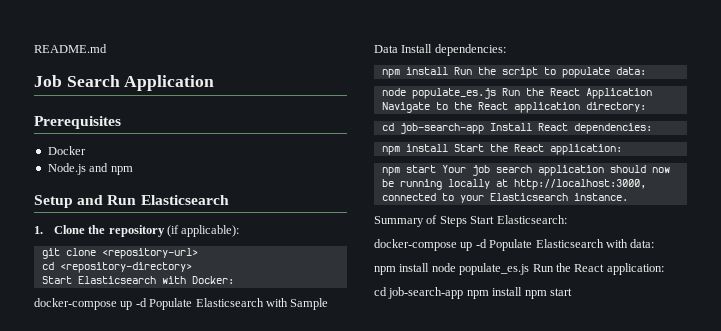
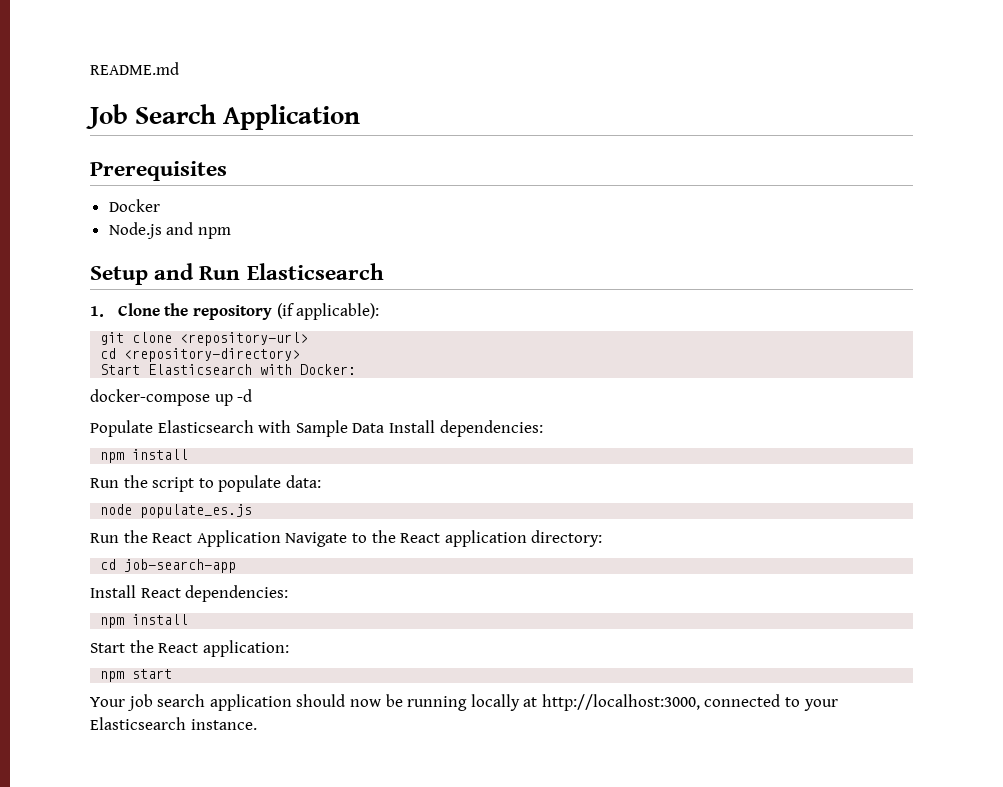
- docker-compose up -d Populate Elasticsearch with Sample Data Install dependencies:
- npm install Run the script to populate data:
+ docker-compose up -d
+ Populate Elasticsearch with Sample Data Install dependencies:
+ npm install
+ Run the script to populate data:
- node populate_es.js Run the React Application Navigate to the React application directory:
+ node populate_es.js
+ Run the React Application Navigate to the React application directory:
- cd job-search-app Install React dependencies:
- npm install Start the React application:
+ cd job-search-app
+ Install React dependencies:
+ npm install
+ Start the React application:
- npm start Your job search application should now be running locally at http://localhost:3000, connected to your Elasticsearch instance.
+ npm start
+ Your job search application should now be running locally at http://localhost:3000, connected to your Elasticsearch instance.
- Summary of Steps Start Elasticsearch:
- docker-compose up -d Populate Elasticsearch with data:
- npm install node populate_es.js Run the React application:
- cd job-search-app npm install npm start

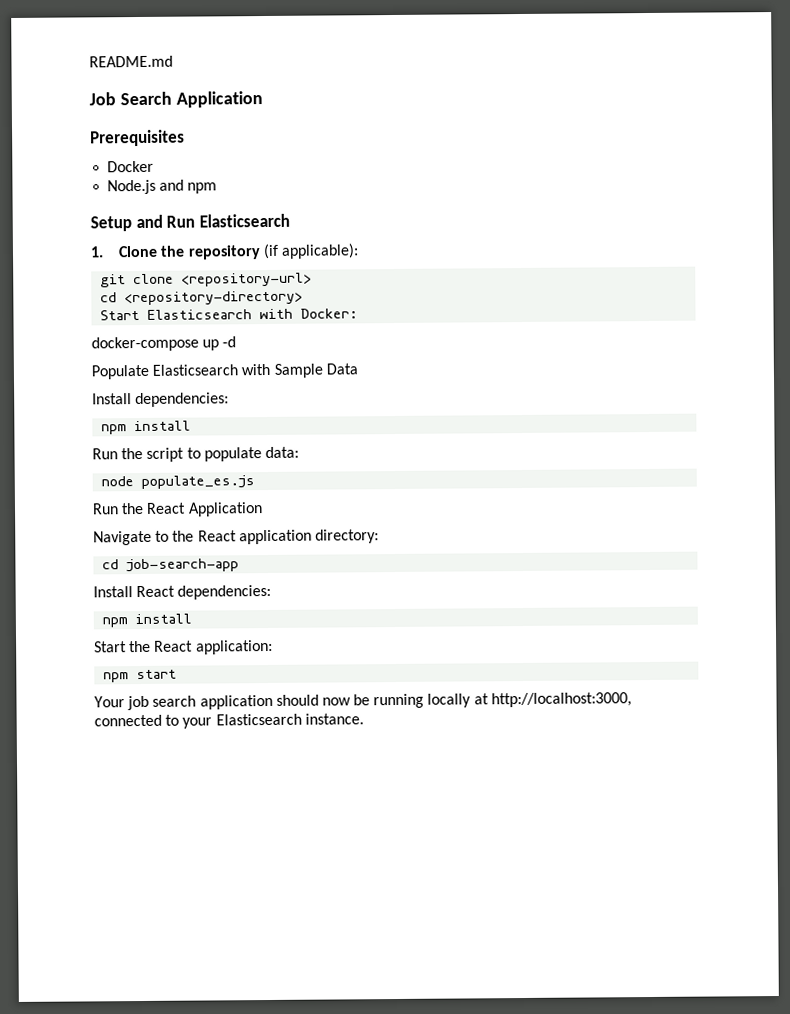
- Populate Elasticsearch with Sample Data Install dependencies:
+ Populate Elasticsearch with Sample Data
+ Install dependencies:
- Run the React Application Navigate to the React application directory:
+ Run the React Application
+ Navigate to the React application directory:

